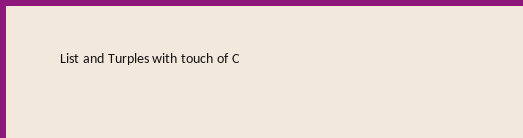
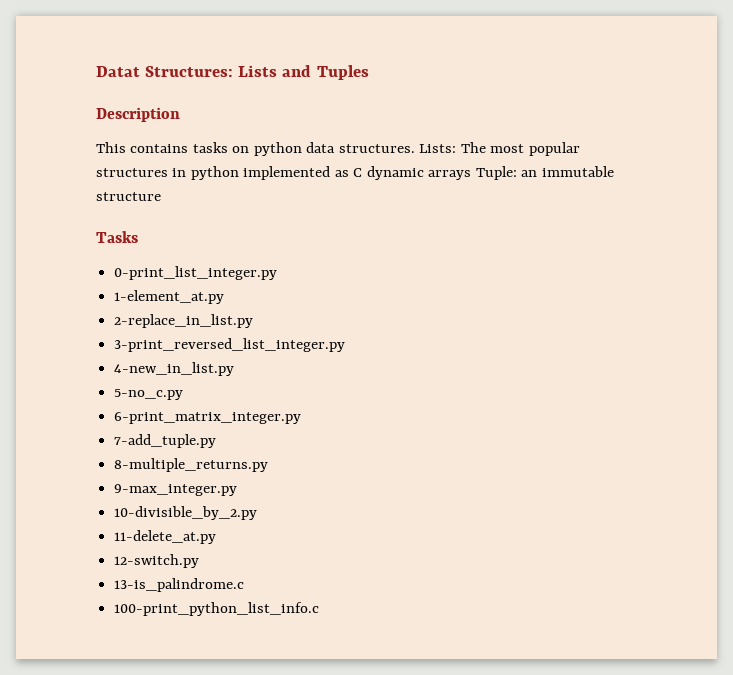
- List and Turples with touch of C
+ Datat Structures: Lists and Tuples
+ Description
+ This contains tasks on python data structures. Lists: The most popular structures in python implemented as C dynamic arrays Tuple: an immutable structure
+ Tasks
+ 0-print_list_integer.py
+ 1-element_at.py
+ 2-replace_in_list.py
+ 3-print_reversed_list_integer.py
+ 4-new_in_list.py
+ 5-no_c.py
+ 6-print_matrix_integer.py
+ 7-add_tuple.py
+ 8-multiple_returns.py
+ 9-max_integer.py
+ 10-divisible_by_2.py
+ 11-delete_at.py
+ 12-switch.py
+ 13-is_palindrome.c
+ 100-print_python_list_info.c

